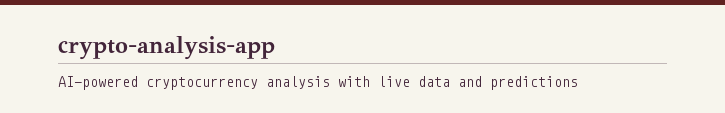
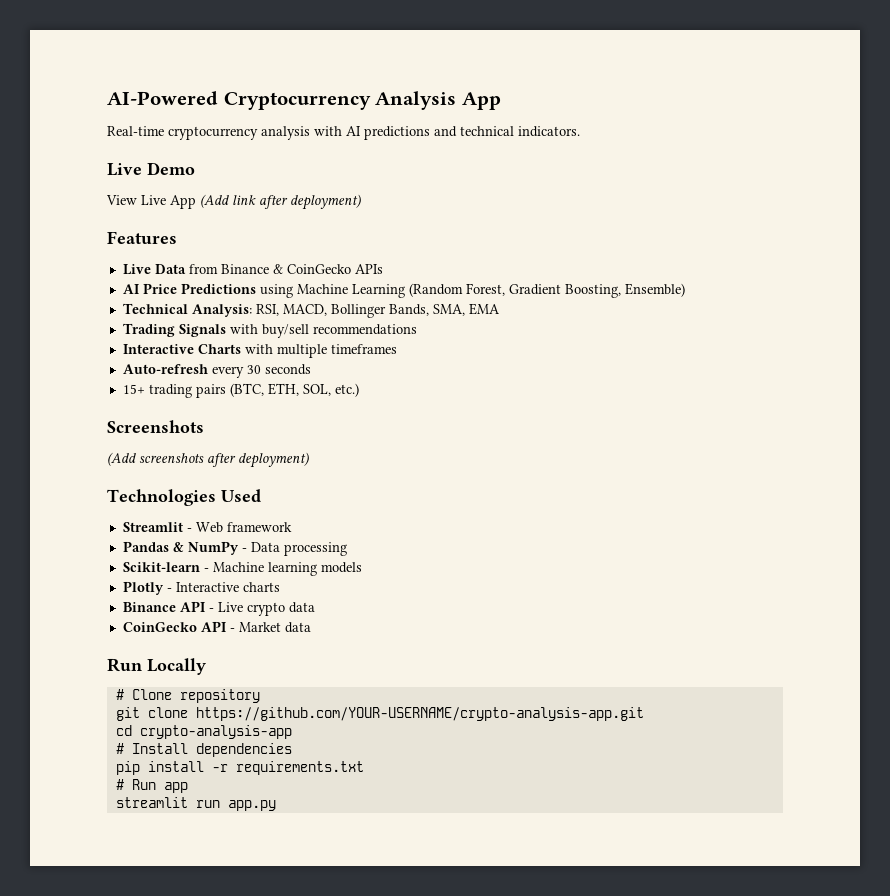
- crypto-analysis-app
- AI-powered cryptocurrency analysis with live data and predictions
+ AI-Powered Cryptocurrency Analysis App
+ Real-time cryptocurrency analysis with AI predictions and technical indicators.
+ Live Demo
+ View Live App (Add link after deployment)
+ Features
+ Live Data from Binance & CoinGecko APIs
+ AI Price Predictions using Machine Learning (Random Forest, Gradient Boosting, Ensemble)
+ Technical Analysis: RSI, MACD, Bollinger Bands, SMA, EMA
+ Trading Signals with buy/sell recommendations
+ Interactive Charts with multiple timeframes
+ Auto-refresh every 30 seconds
+ 15+ trading pairs (BTC, ETH, SOL, etc.)
+ Screenshots
+ (Add screenshots after deployment)
+ Technologies Used
+ Streamlit - Web framework
+ Pandas & NumPy - Data processing
+ Scikit-learn - Machine learning models
+ Plotly - Interactive charts
+ Binance API - Live crypto data
+ CoinGecko API - Market data
+ Run Locally
+ # Clone repository
+ git clone https://github.com/YOUR-USERNAME/crypto-analysis-app.git
+ cd crypto-analysis-app
+ # Install dependencies
+ pip install -r requirements.txt
+ # Run app
+ streamlit run app.py

